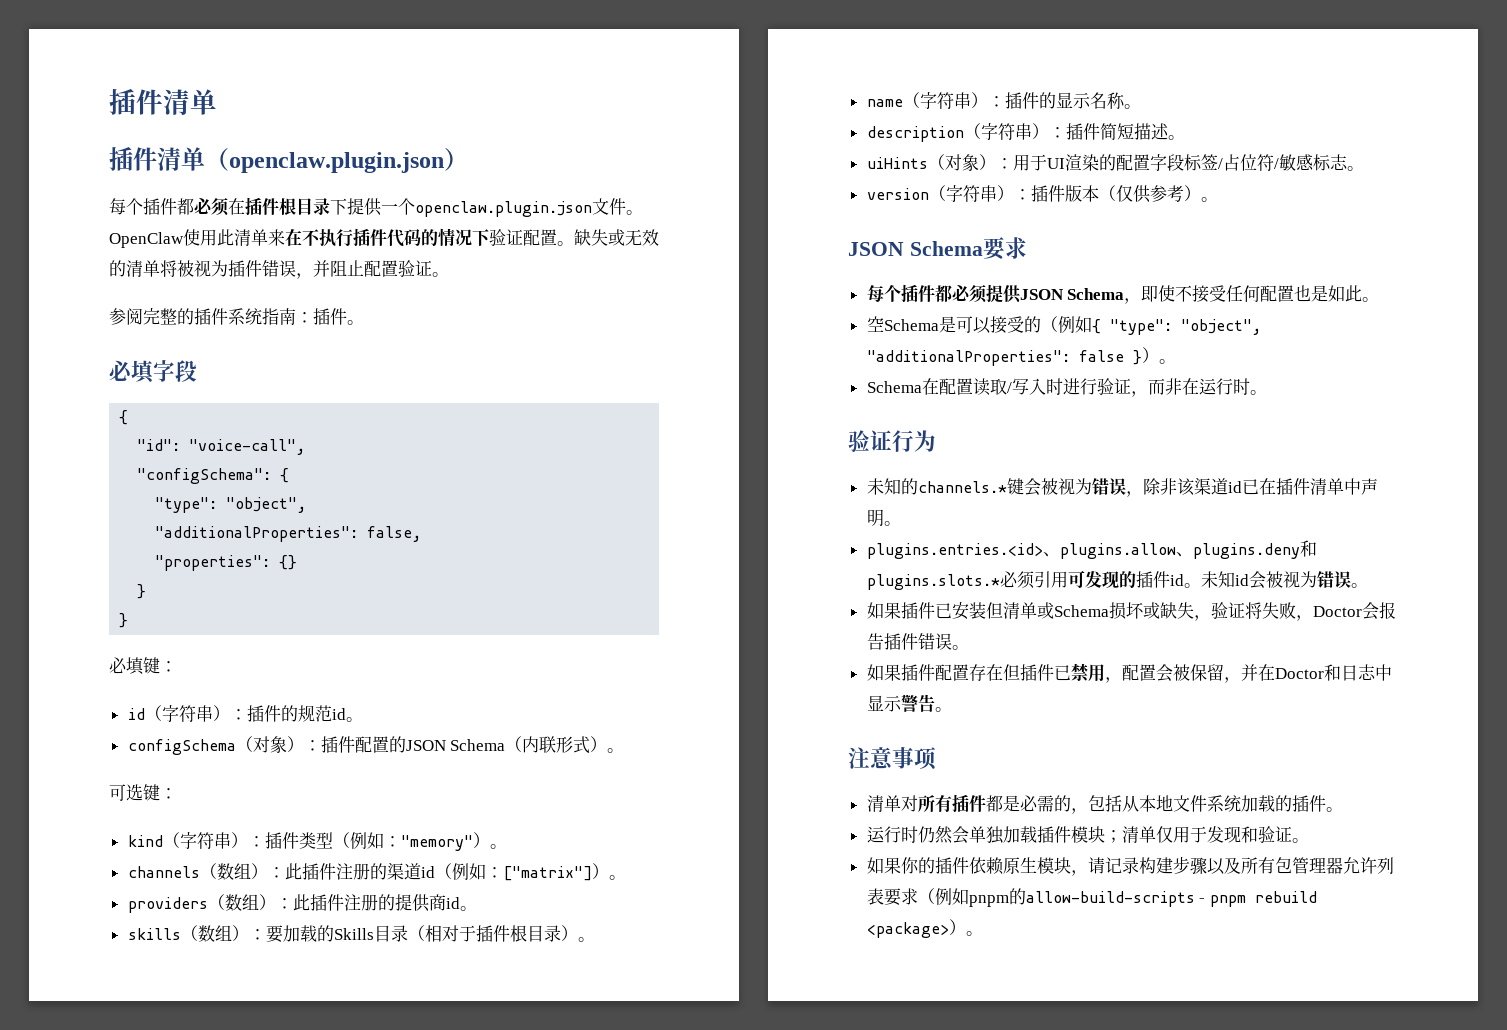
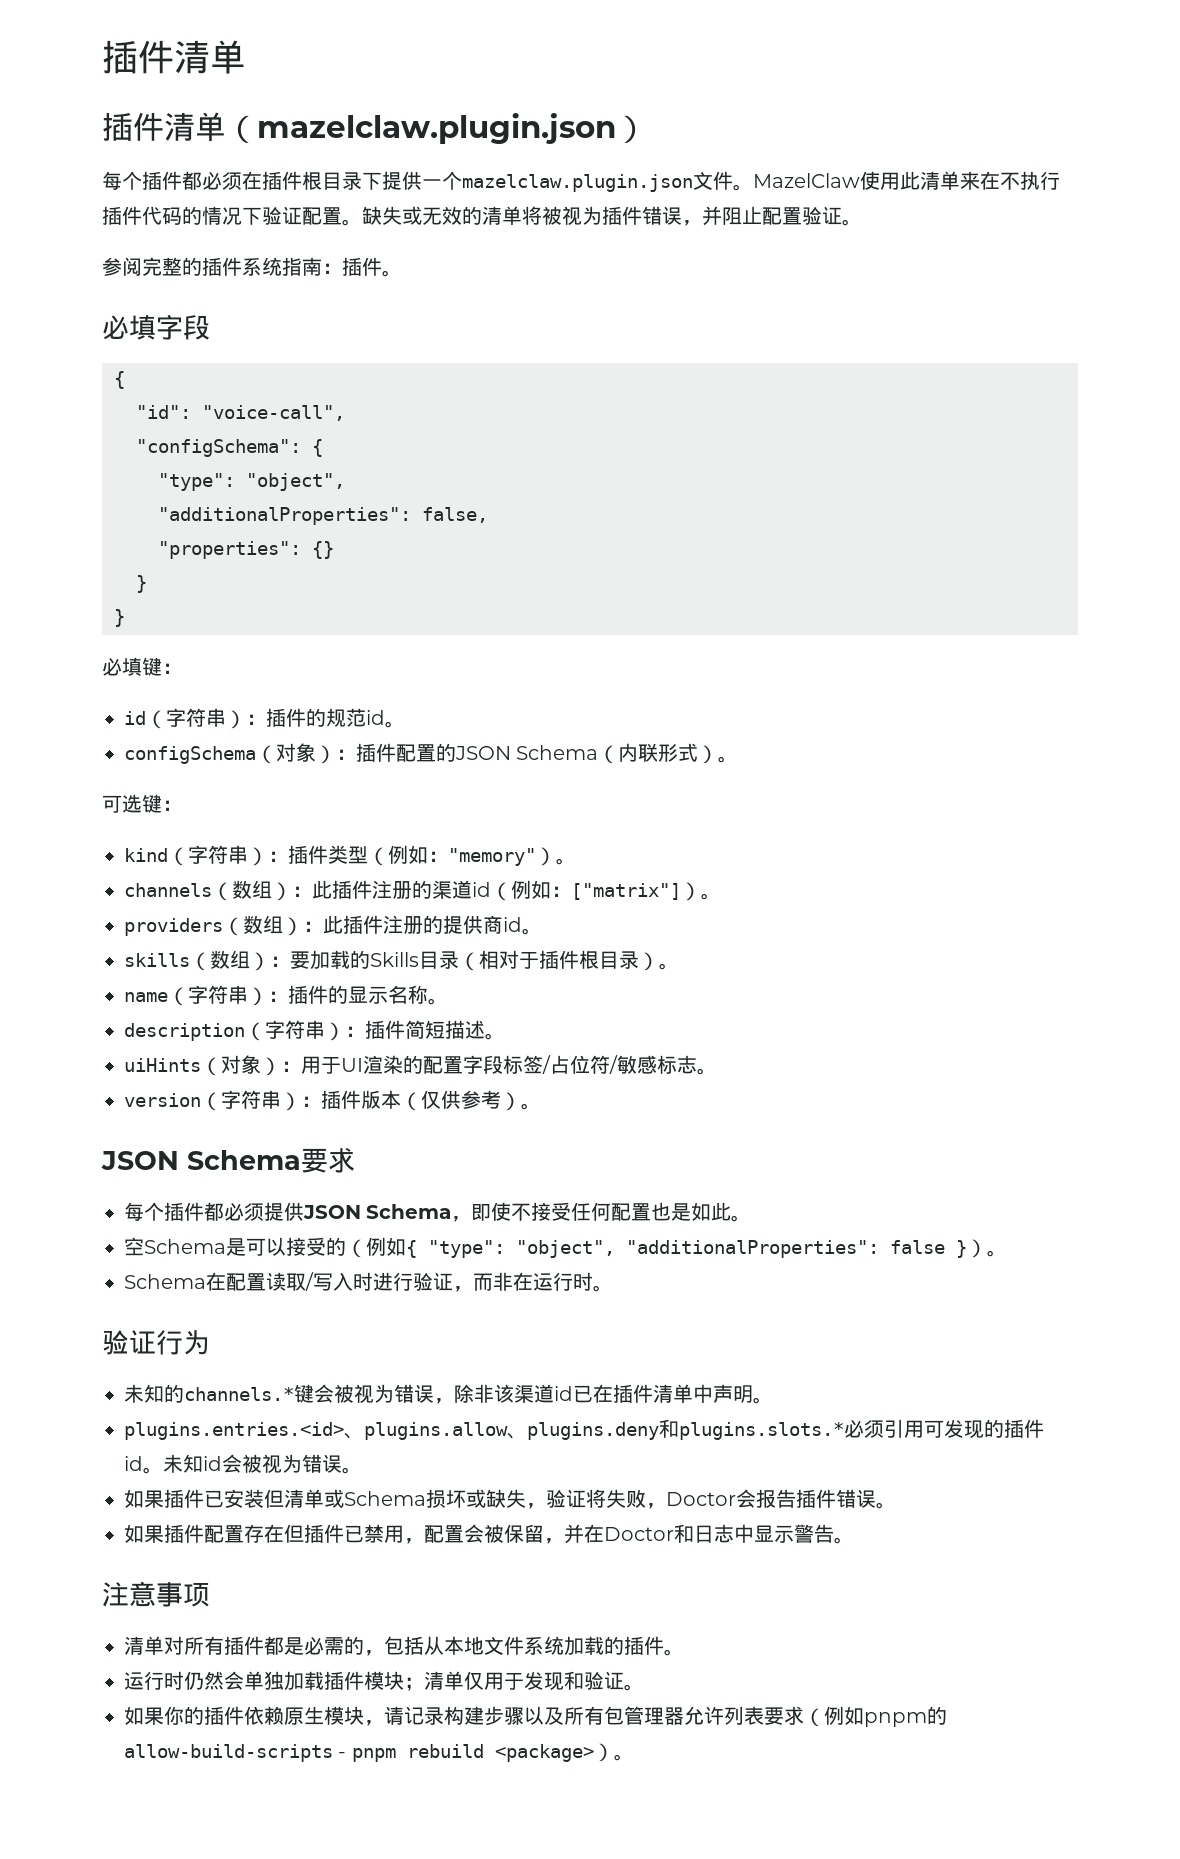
- 插件清单（openclaw.plugin.json）
+ 插件清单（mazelclaw.plugin.json）
- 每个插件都必须在插件根目录下提供一个openclaw.plugin.json文件。OpenClaw使用此清单来在不执行插件代码的情况下验证配置。
+ 每个插件都必须在插件根目录下提供一个mazelclaw.plugin.json文件。MazelClaw使用此清单来在不执行插件代码的情况下验证配置。

